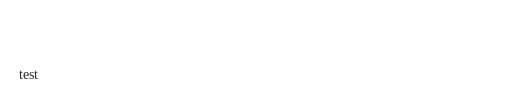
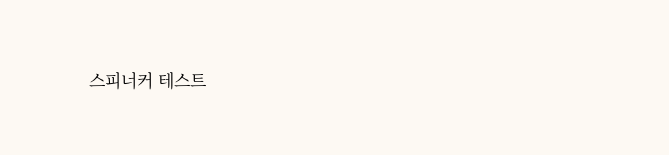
- test
+ 스피너커 테스트

